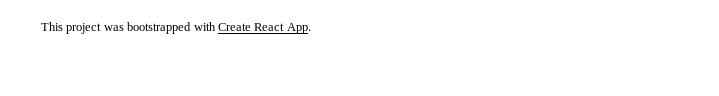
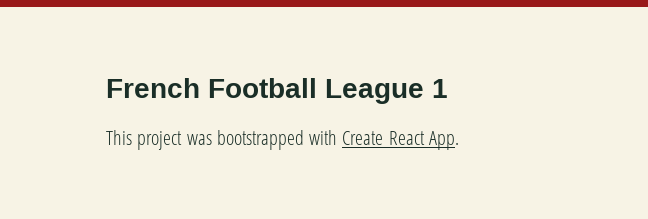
+ French Football League 1

